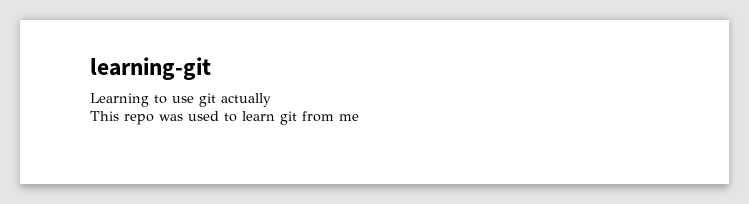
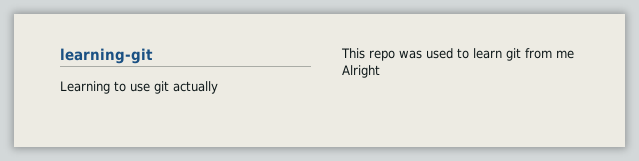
- This repo was used to learn git from me
+ This repo was used to learn git from me Alright

